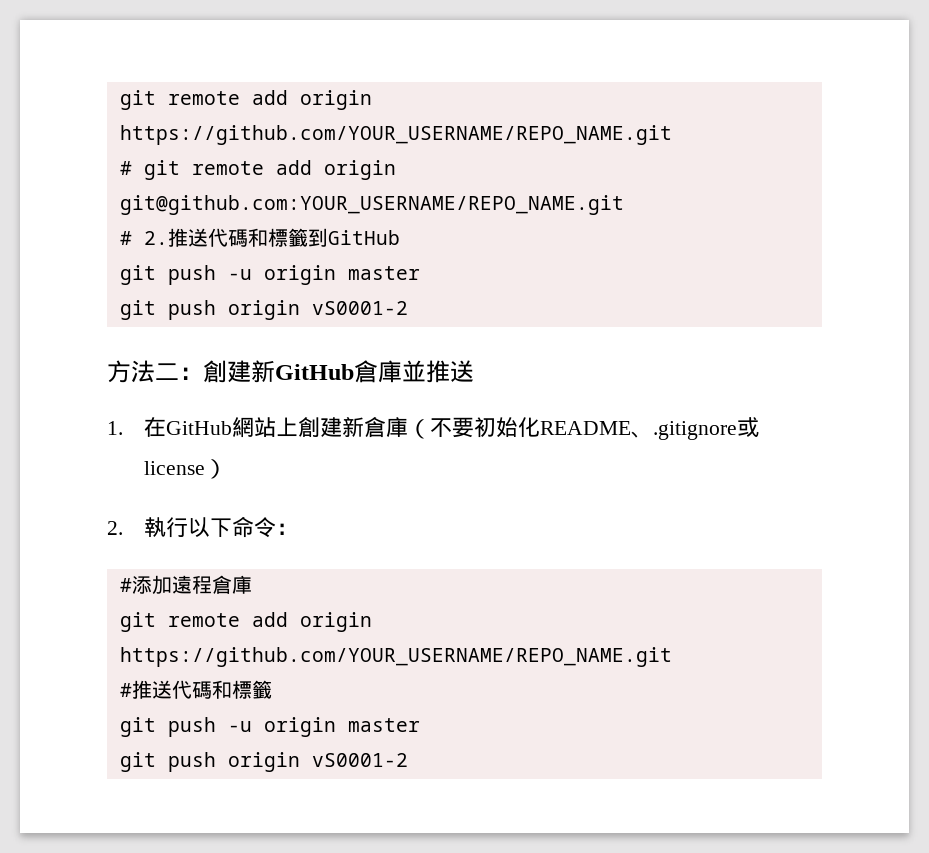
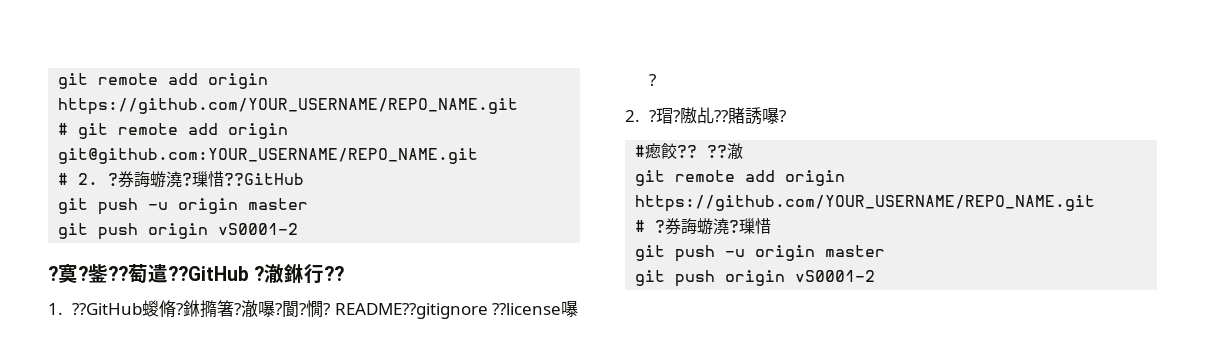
- # 2.推送代碼和標籤到GitHub
+ # 2. ?券誨蝣澆?璅惜??GitHub
- 方法二：創建新GitHub倉庫並推送
- 1.在GitHub網站上創建新倉庫（不要初始化README、.gitignore或license）
- 2.執行以下命令：
- #添加遠程倉庫
+ ?寞?鈭??萄遣??GitHub ?澈銝行??
+ 1. ??GitHub蝬脩?銝撱箸?澈嚗?閬?憪? README??gitignore ??license嚗?
+ 2. ?瑁?隞乩??賭誘嚗?
+ #瘛餃?? ??澈
  git remote add origin https://github.com/YOUR_USERNAME/REPO_NAME.git
- #推送代碼和標籤
+ # ?券誨蝣澆?璅惜

